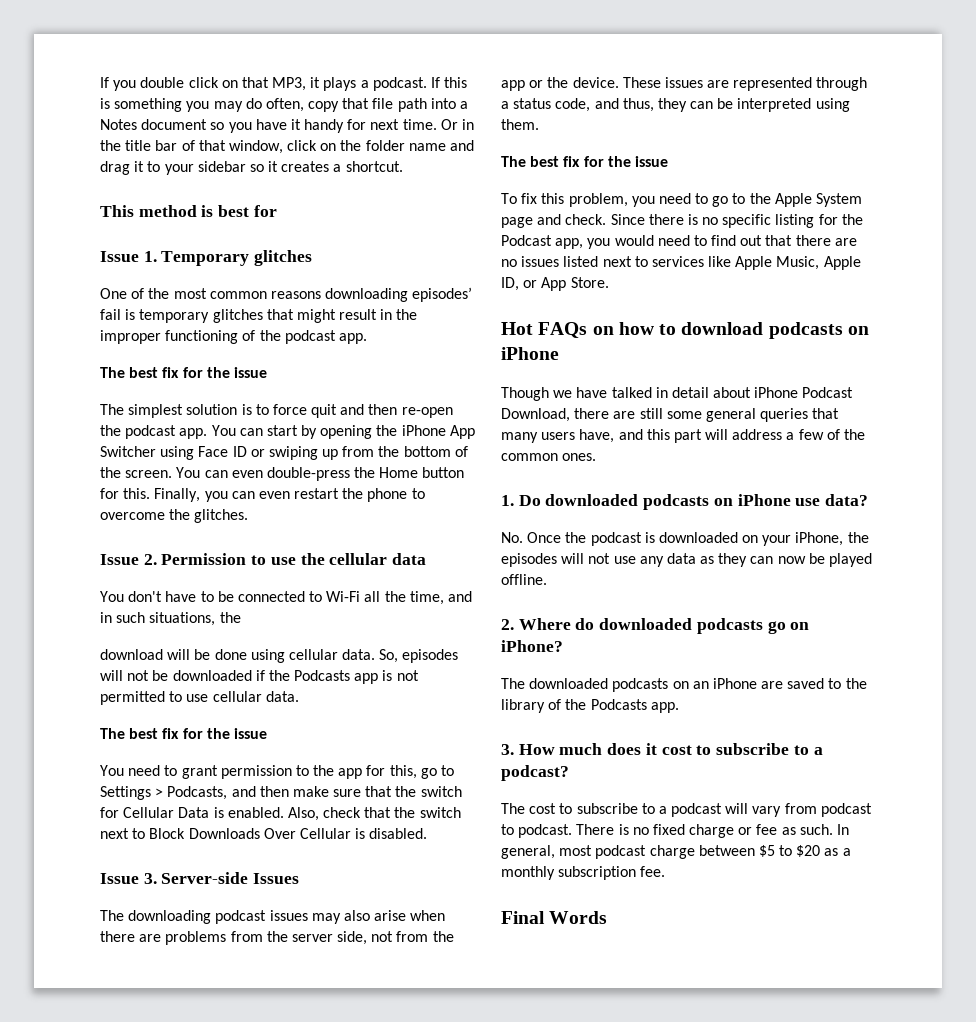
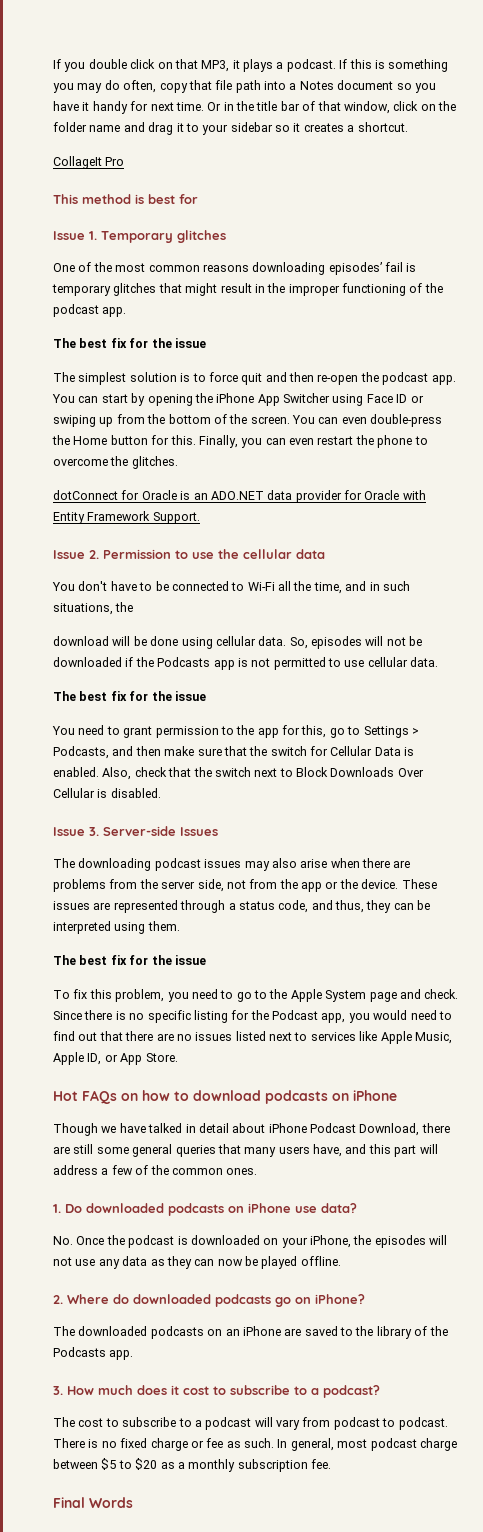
+ CollageIt Pro
+ dotConnect for Oracle is an ADO.NET data provider for Oracle with Entity Framework Support.

